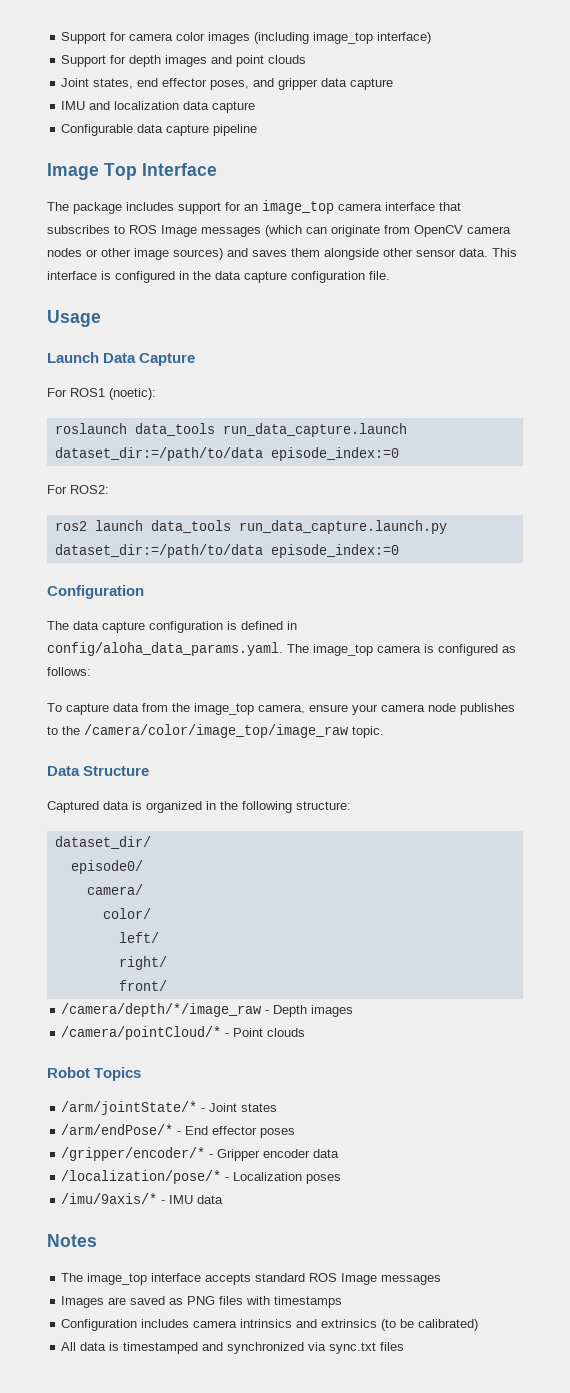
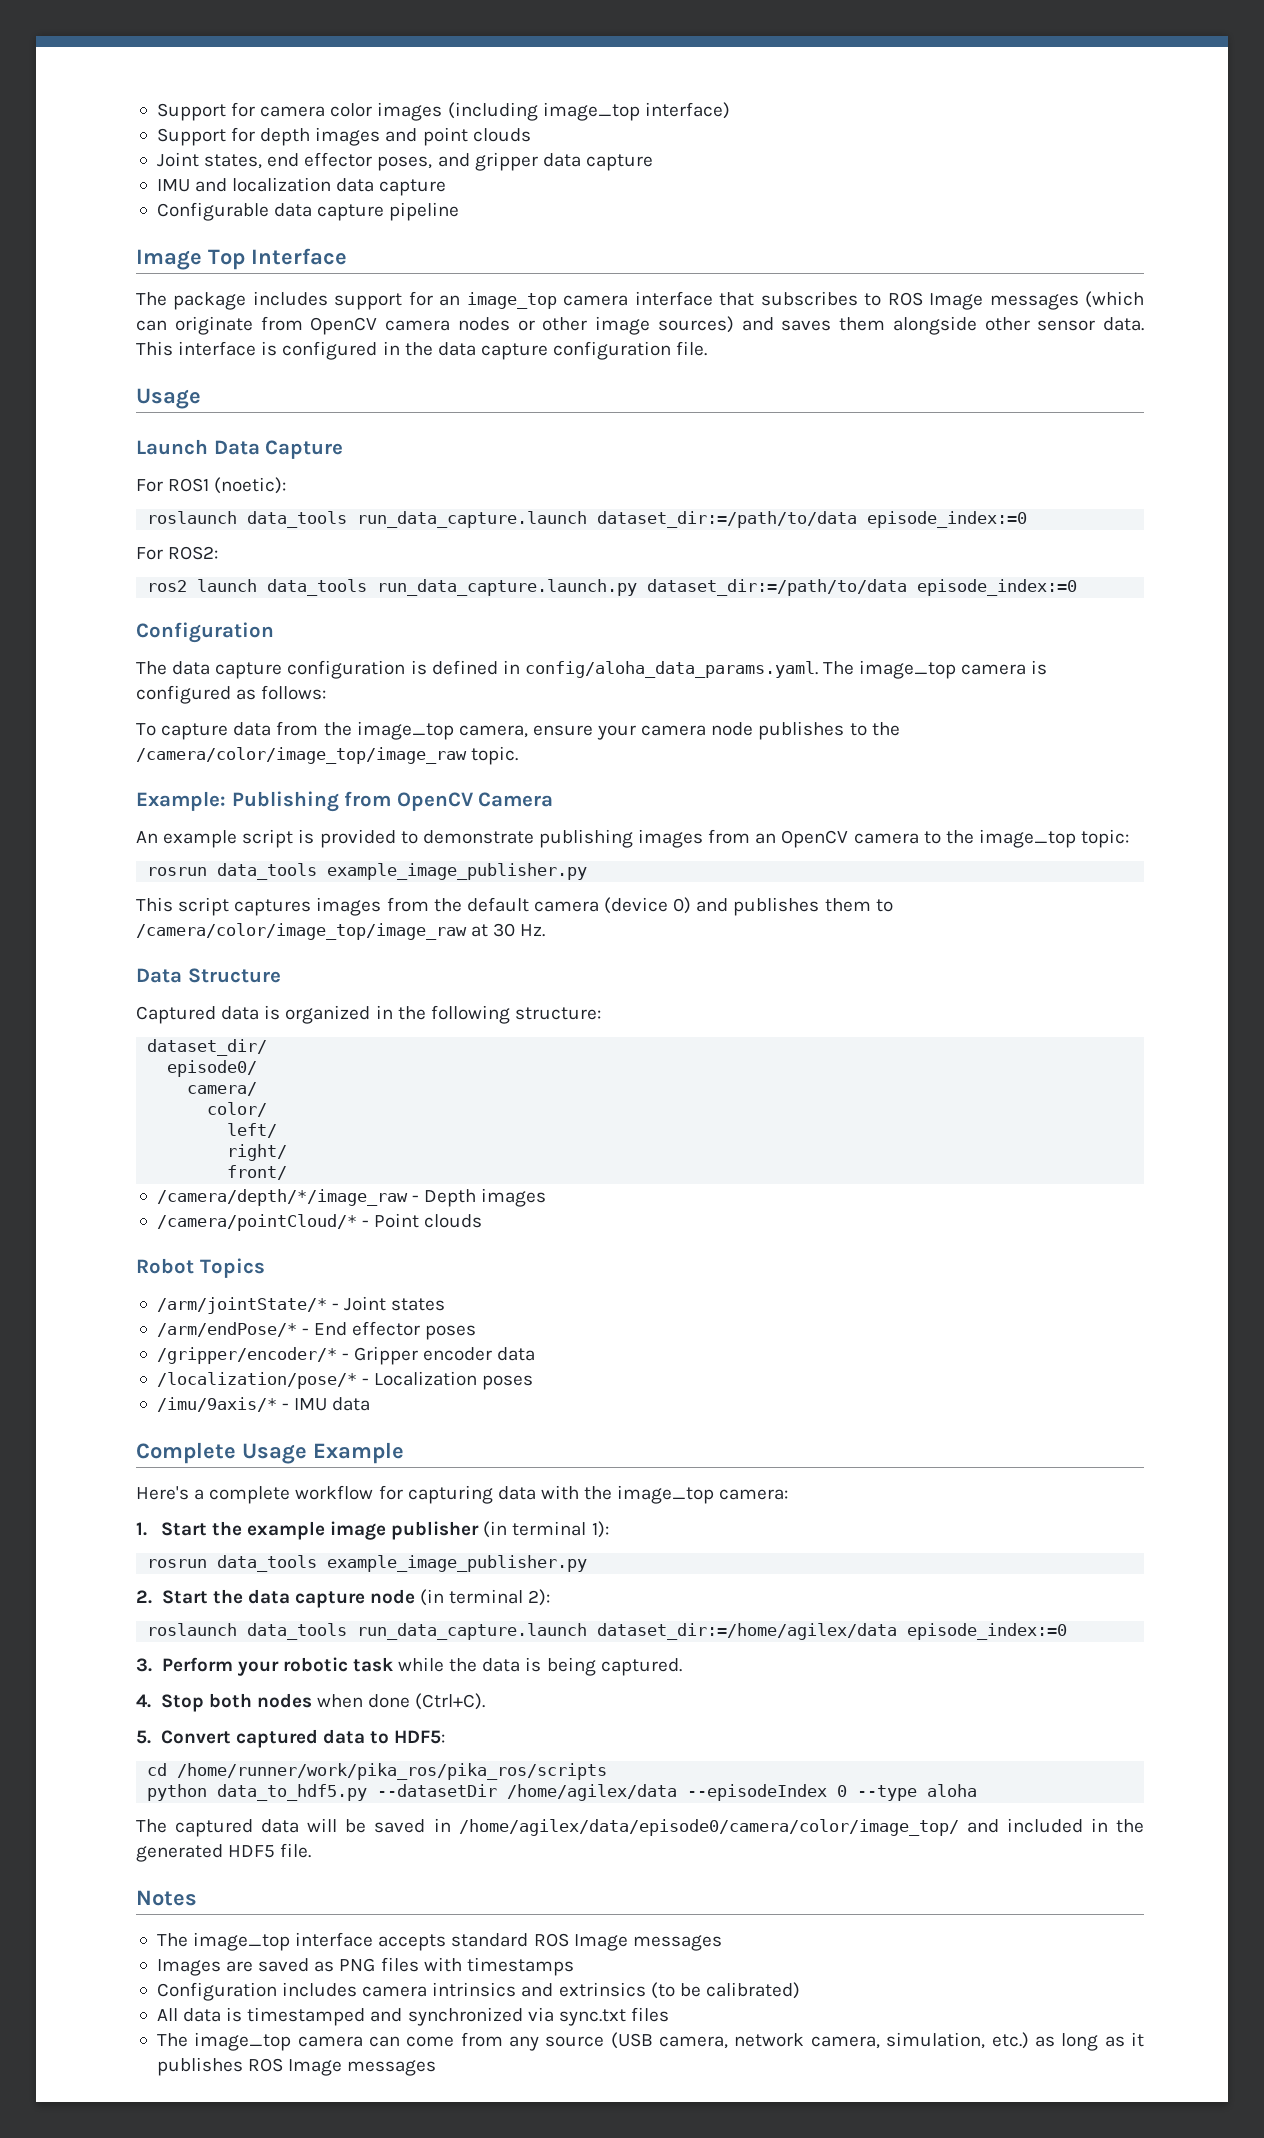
+ Example: Publishing from OpenCV Camera
+ An example script is provided to demonstrate publishing images from an OpenCV camera to the image_top topic:
+ rosrun data_tools example_image_publisher.py
+ This script captures images from the default camera (device 0) and publishes them to /camera/color/image_top/image_raw at 30 Hz.
+ Complete Usage Example
+ Here's a complete workflow for capturing data with the image_top camera:
+ 1. Start the example image publisher (in terminal 1):
+ rosrun data_tools example_image_publisher.py
+ 2. Start the data capture node (in terminal 2):
+ roslaunch data_tools run_data_capture.launch dataset_dir:=/home/agilex/data episode_index:=0
+ 3. Perform your robotic task while the data is being captured.
+ 4. Stop both nodes when done (Ctrl+C).
+ 5. Convert captured data to HDF5:
+ cd /home/runner/work/pika_ros/pika_ros/scripts
+ python data_to_hdf5.py --datasetDir /home/agilex/data --episodeIndex 0 --type aloha
+ The captured data will be saved in /home/agilex/data/episode0/camera/color/image_top/ and included in the generated HDF5 file.
+ The image_top camera can come from any source (USB camera, network camera, simulation, etc.) as long as it publishes ROS Image messages

